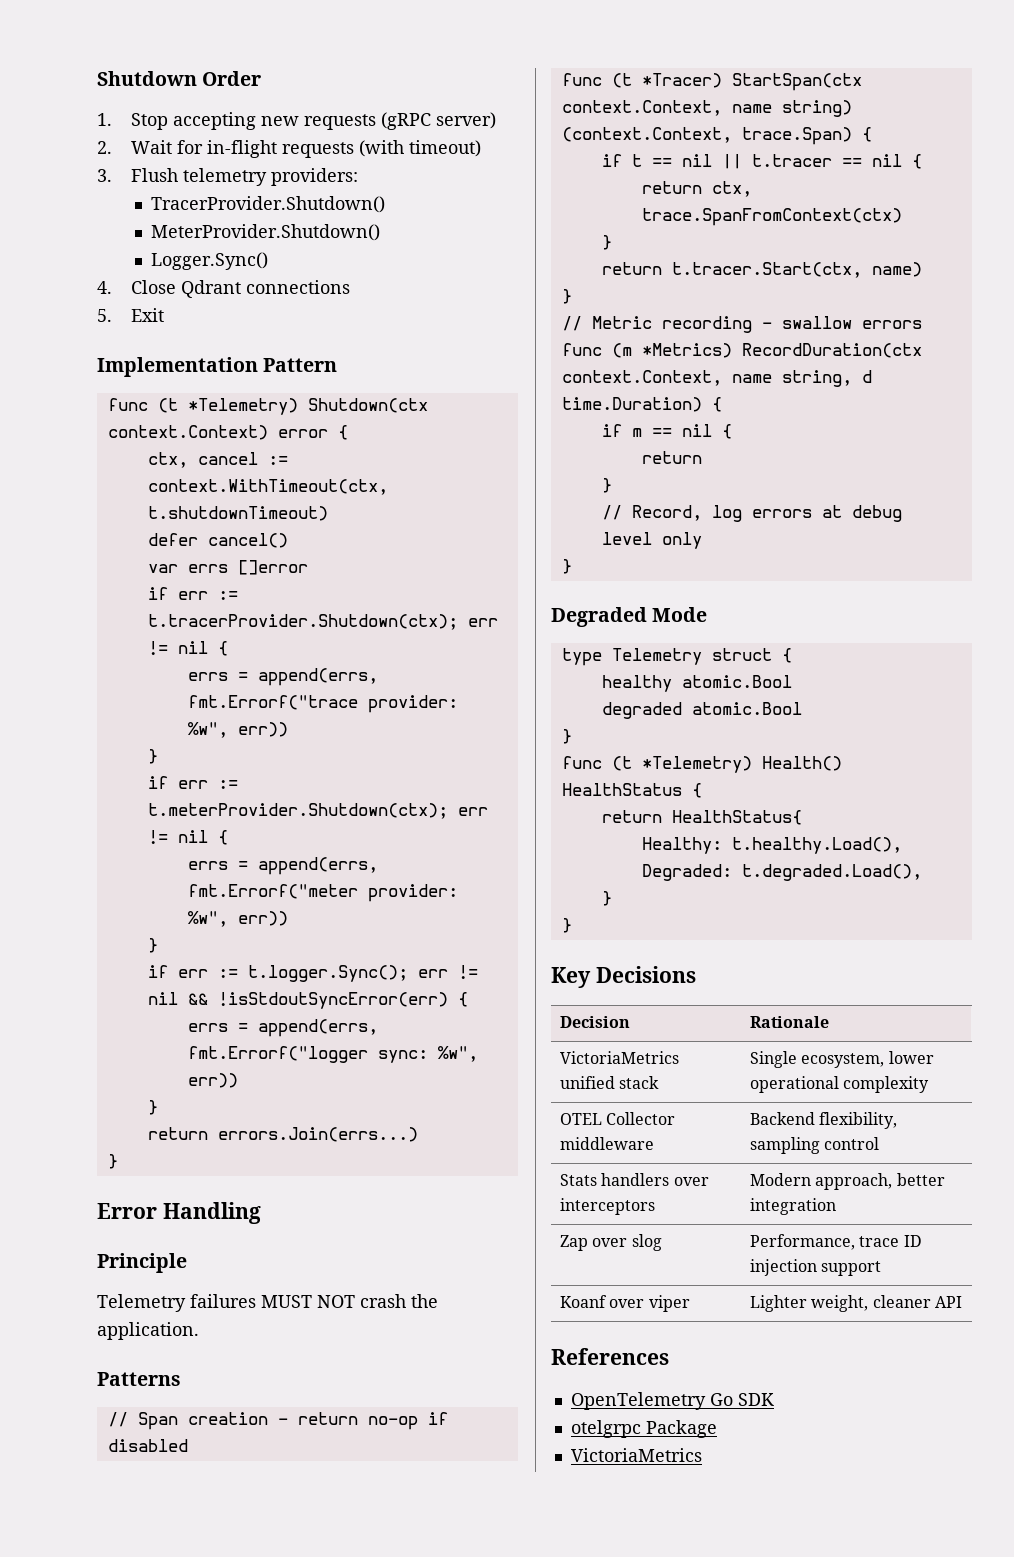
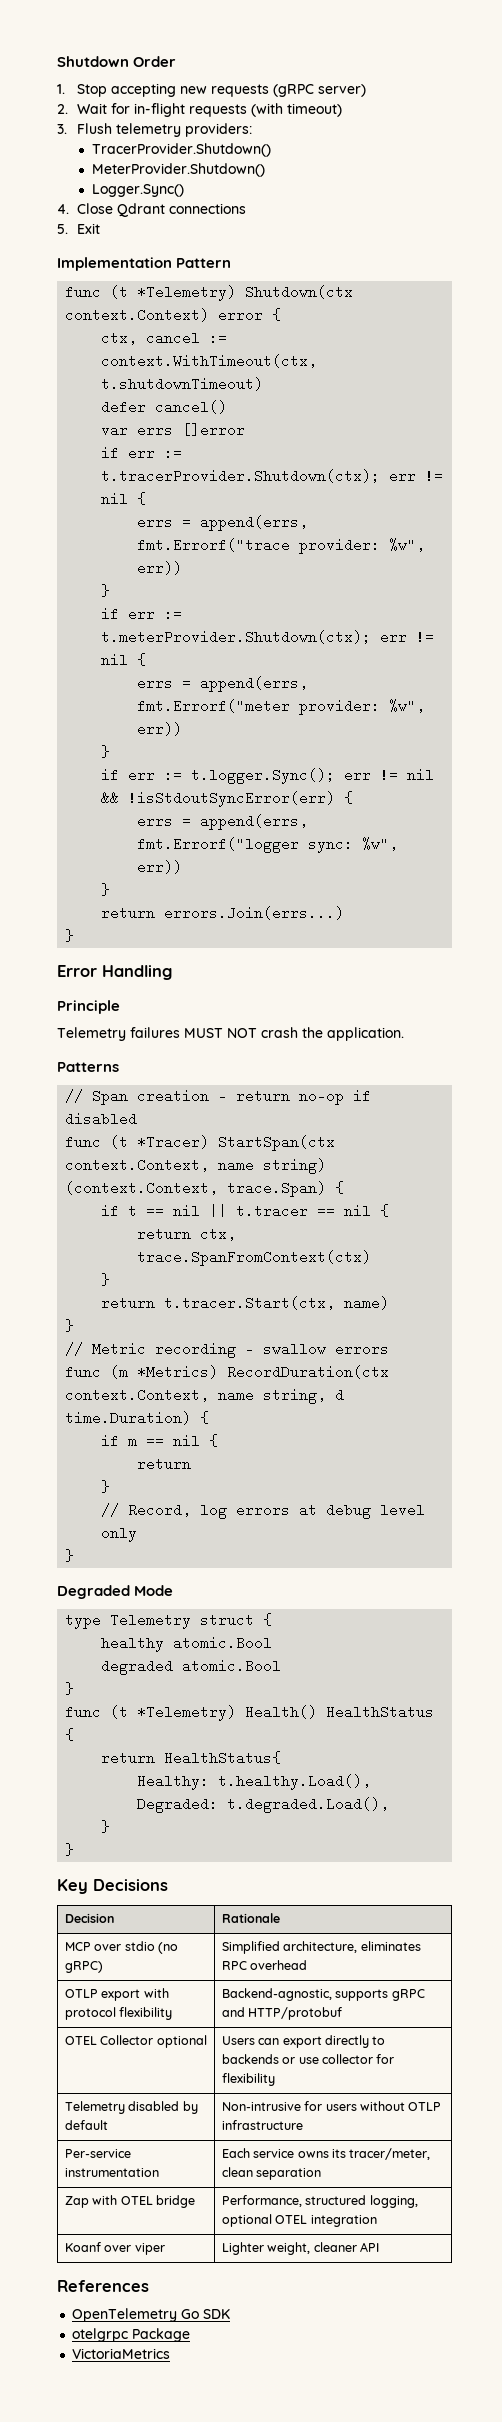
- VictoriaMetrics unified stack | Single ecosystem, lower operational complexity
- OTEL Collector middleware | Backend flexibility, sampling control
- Stats handlers over interceptors | Modern approach, better integration
- Zap over slog | Performance, trace ID injection support
+ MCP over stdio (no gRPC) | Simplified architecture, eliminates RPC overhead
+ OTLP export with protocol flexibility | Backend-agnostic, supports gRPC and HTTP/protobuf
+ OTEL Collector optional | Users can export directly to backends or use collector for flexibility
+ Telemetry disabled by default | Non-intrusive for users without OTLP infrastructure
+ Per-service instrumentation | Each service owns its tracer/meter, clean separation
+ Zap with OTEL bridge | Performance, structured logging, optional OTEL integration

